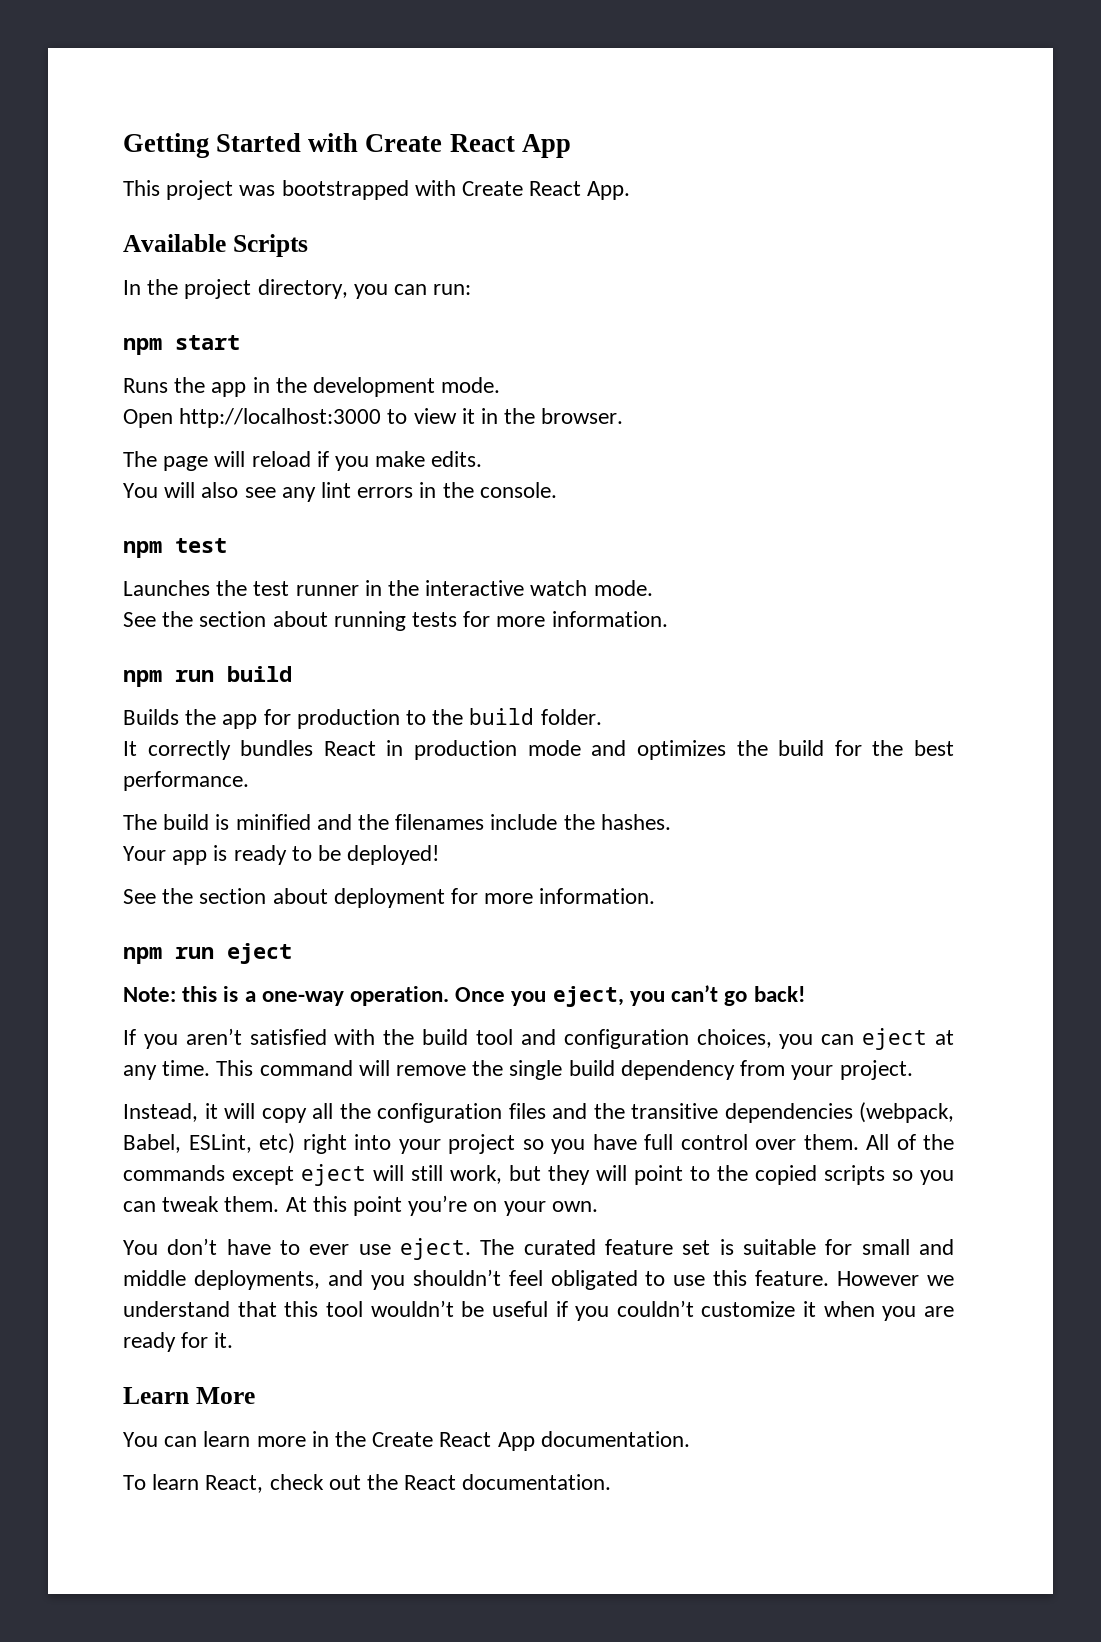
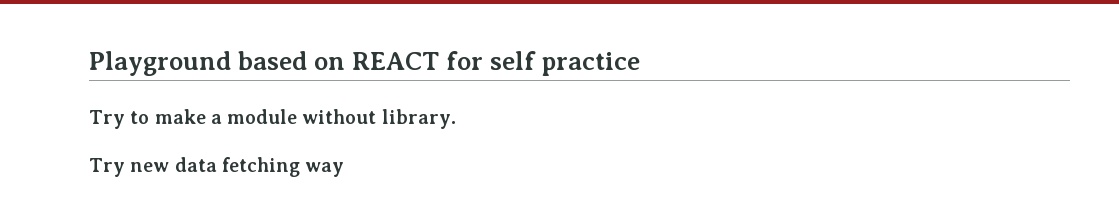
- Getting Started with Create React App
- This project was bootstrapped with Create React App.
- Available Scripts
- In the project directory, you can run:
- npm start
- Runs the app in the development mode.
- Open http://localhost:3000 to view it in the browser.
- The page will reload if you make edits.
- You will also see any lint errors in the console.
- npm test
- Launches the test runner in the interactive watch mode.
- See the section about running tests for more information.
- npm run build
- Builds the app for production to the build folder.
- It correctly bundles React in production mode and optimizes the build for the best performance.
- The build is minified and the filenames include the hashes.
- Your app is ready to be deployed!
- See the section about deployment for more information.
- npm run eject
- Note: this is a one-way operation. Once you eject, you can’t go back!
- If you aren’t satisfied with the build tool and configuration choices, you can eject at any time. This command will remove the single build dependency from your project.
- Instead, it will copy all the configuration files and the transitive dependencies (webpack, Babel, ESLint, etc) right into your project so you have full control over them. All of the commands except eject will still work, but they will point to the copied scripts so you can tweak them. At this point you’re on your own.
- You don’t have to ever use eject. The curated feature set is suitable for small and middle deployments, and you shouldn’t feel obligated to use this feature. However we understand that this tool wouldn’t be useful if you couldn’t customize it when you are ready for it.
- Learn More
- You can learn more in the Create React App documentation.
- To learn React, check out the React documentation.
+ Playground based on REACT for self practice
+ Try to make a module without library.
+ Try new data fetching way

